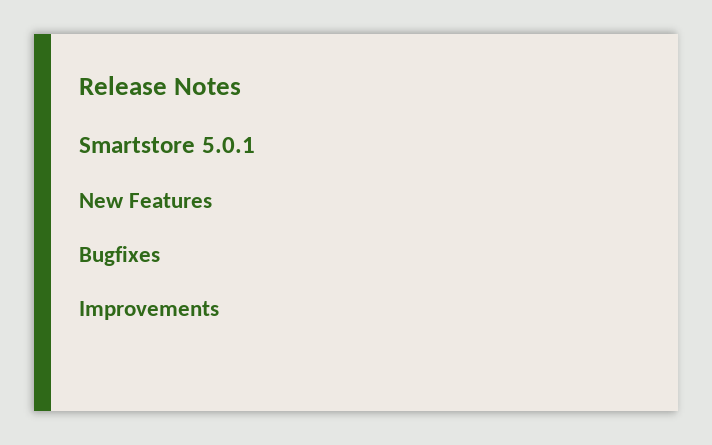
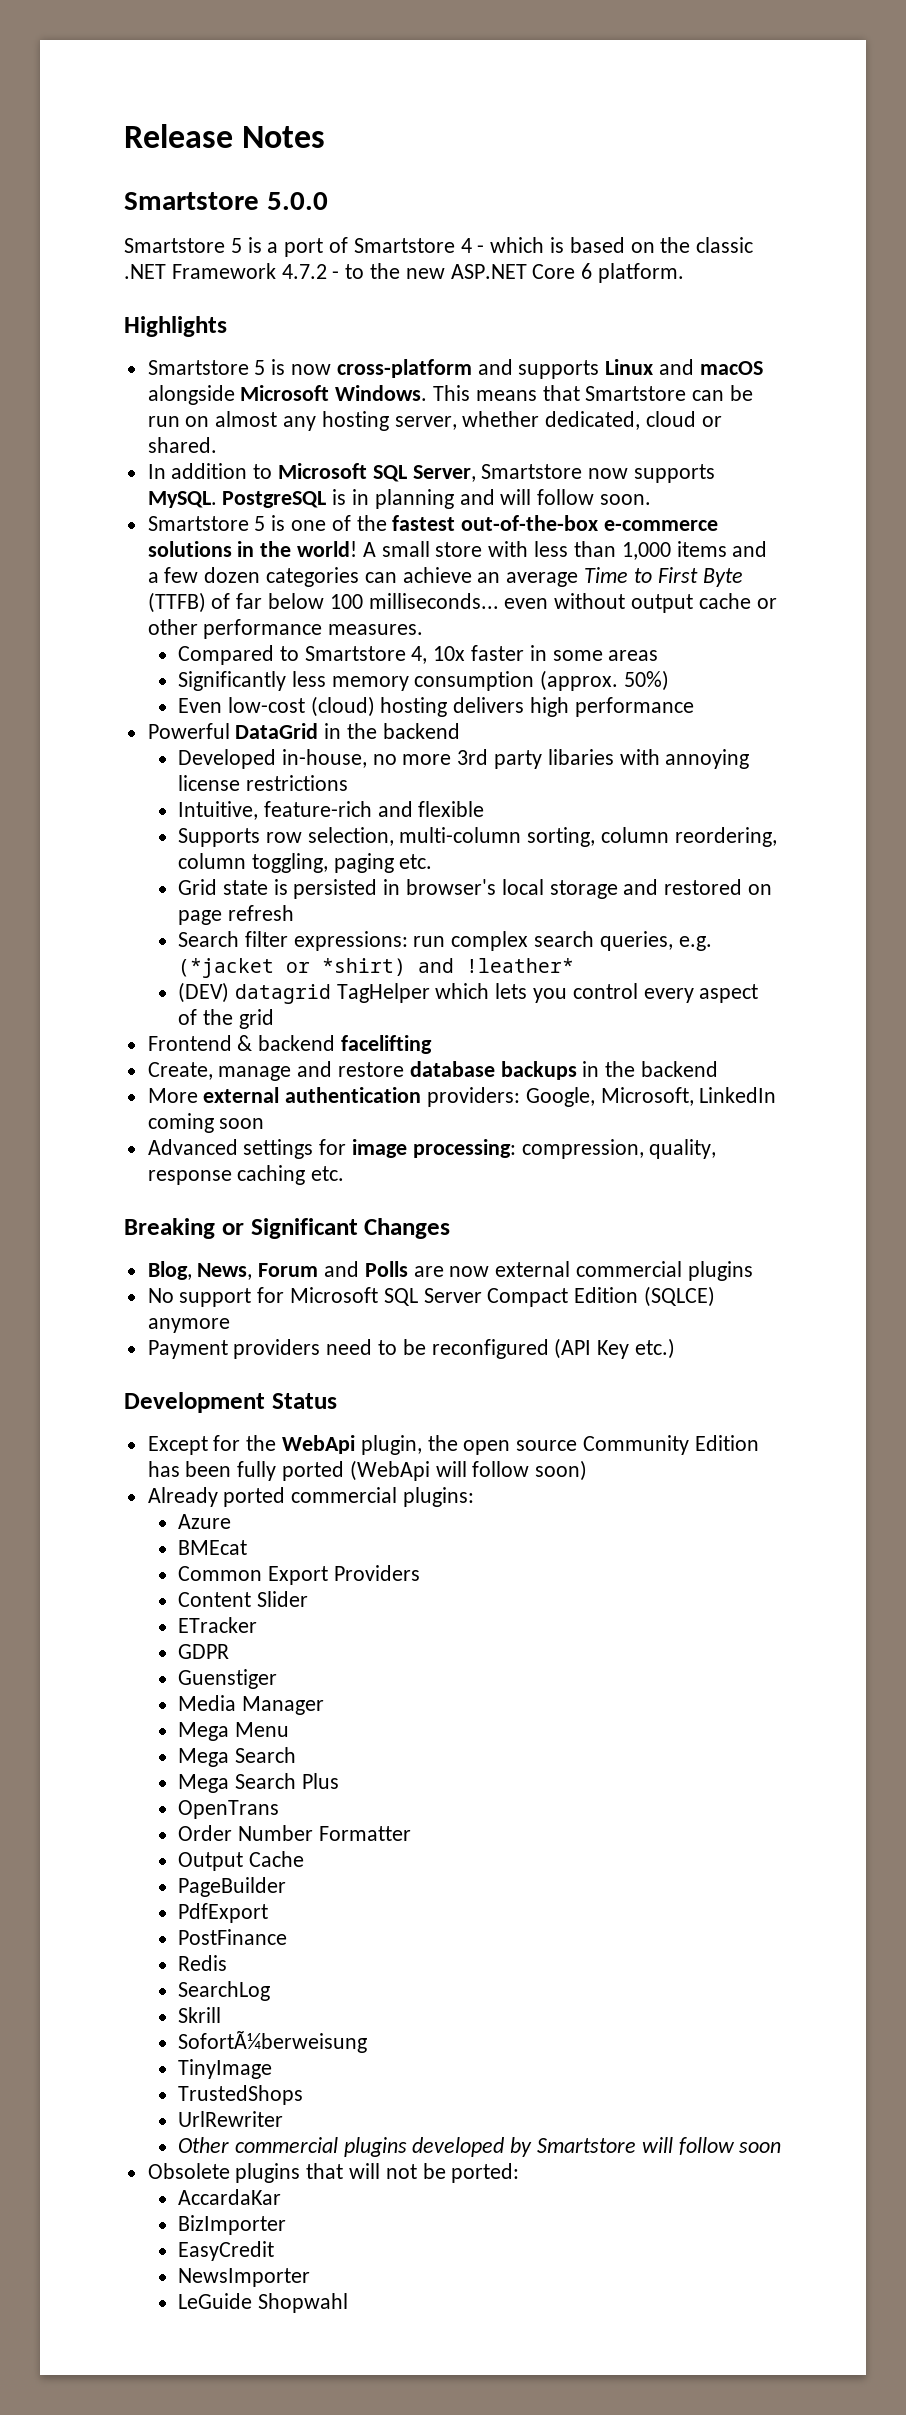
- Smartstore 5.0.1
- New Features
- Bugfixes
- Improvements
+ Smartstore 5.0.0
+ Smartstore 5 is a port of Smartstore 4 - which is based on the classic .NET Framework 4.7.2 - to the new ASP.NET Core 6 platform.
+ Highlights
+ Smartstore 5 is now cross-platform and supports Linux and macOS alongside Microsoft Windows. This means that Smartstore can be run on almost any hosting server, whether dedicated, cloud or shared.
+ In addition to Microsoft SQL Server, Smartstore now supports MySQL. PostgreSQL is in planning and will follow soon.
+ Smartstore 5 is one of the fastest out-of-the-box e-commerce solutions in the world! A small store with less than 1,000 items and a few dozen categories can achieve an average Time to First Byte (TTFB) of far below 100 milliseconds... even without output cache or other performance measures.
+ Compared to Smartstore 4, 10x faster in some areas
+ Significantly less memory consumption (approx. 50%)
+ Even low-cost (cloud) hosting delivers high performance
+ Powerful DataGrid in the backend
+ Developed in-house, no more 3rd party libaries with annoying license restrictions
+ Intuitive, feature-rich and flexible
+ Supports row selection, multi-column sorting, column reordering, column toggling, paging etc.
+ Grid state is persisted in browser's local storage and restored on page refresh
+ Search filter expressions: run complex search queries, e.g. (*jacket or *shirt) and !leather*
+ (DEV) datagrid TagHelper which lets you control every aspect of the grid
+ Frontend & backend facelifting
+ Create, manage and restore database backups in the backend
+ More external authentication providers: Google, Microsoft, LinkedIn coming soon
+ Advanced settings for image processing: compression, quality, response caching etc.
+ Breaking or Significant Changes
+ Blog, News, Forum and Polls are now external commercial plugins
+ No support for Microsoft SQL Server Compact Edition (SQLCE) anymore
+ Payment providers need to be reconfigured (API Key etc.)
+ Development Status
+ Except for the WebApi plugin, the open source Community Edition has been fully ported (WebApi will follow soon)
+ Already ported commercial plugins:
+ Azure
+ BMEcat
+ Common Export Providers
+ Content Slider
+ ETracker
+ GDPR
+ Guenstiger
+ Media Manager
+ Mega Menu
+ Mega Search
+ Mega Search Plus
+ OpenTrans
+ Order Number Formatter
+ Output Cache
+ PageBuilder
+ PdfExport
+ PostFinance
+ Redis
+ SearchLog
+ Skrill
+ SofortÃ¼berweisung
+ TinyImage
+ TrustedShops
+ UrlRewriter
+ Other commercial plugins developed by Smartstore will follow soon
+ Obsolete plugins that will not be ported:
+ AccardaKar
+ BizImporter
+ EasyCredit
+ NewsImporter
+ LeGuide Shopwahl

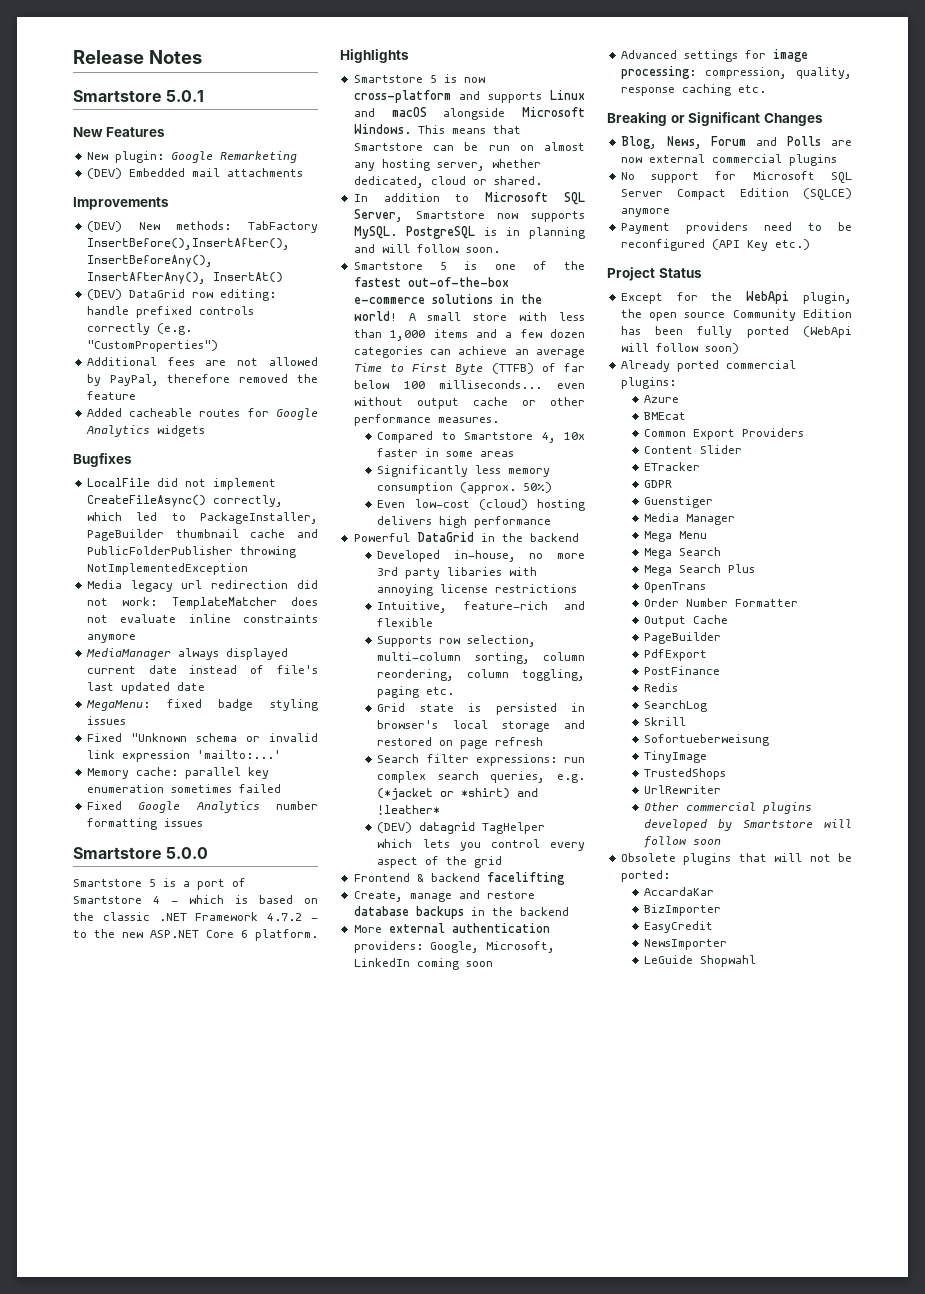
+ Smartstore 5.0.1
+ New Features
+ New plugin: Google Remarketing
+ (DEV) Embedded mail attachments
+ Improvements
+ (DEV) New methods: TabFactory InsertBefore(),InsertAfter(), InsertBeforeAny(), InsertAfterAny(), InsertAt()
+ (DEV) DataGrid row editing: handle prefixed controls correctly (e.g. "CustomProperties")
+ Additional fees are not allowed by PayPal, therefore removed the feature
+ Added cacheable routes for Google Analytics widgets
+ Bugfixes
+ LocalFile did not implement CreateFileAsync() correctly, which led to PackageInstaller, PageBuilder thumbnail cache and PublicFolderPublisher throwing NotImplementedException
+ Media legacy url redirection did not work: TemplateMatcher does not evaluate inline constraints anymore
+ MediaManager always displayed current date instead of file's last updated date
+ MegaMenu: fixed badge styling issues
+ Fixed "Unknown schema or invalid link expression 'mailto:...'
+ Memory cache: parallel key enumeration sometimes failed
+ Fixed Google Analytics number formatting issues
- Development Status
+ Project Status
- SofortÃ¼berweisung
+ Sofortueberweisung

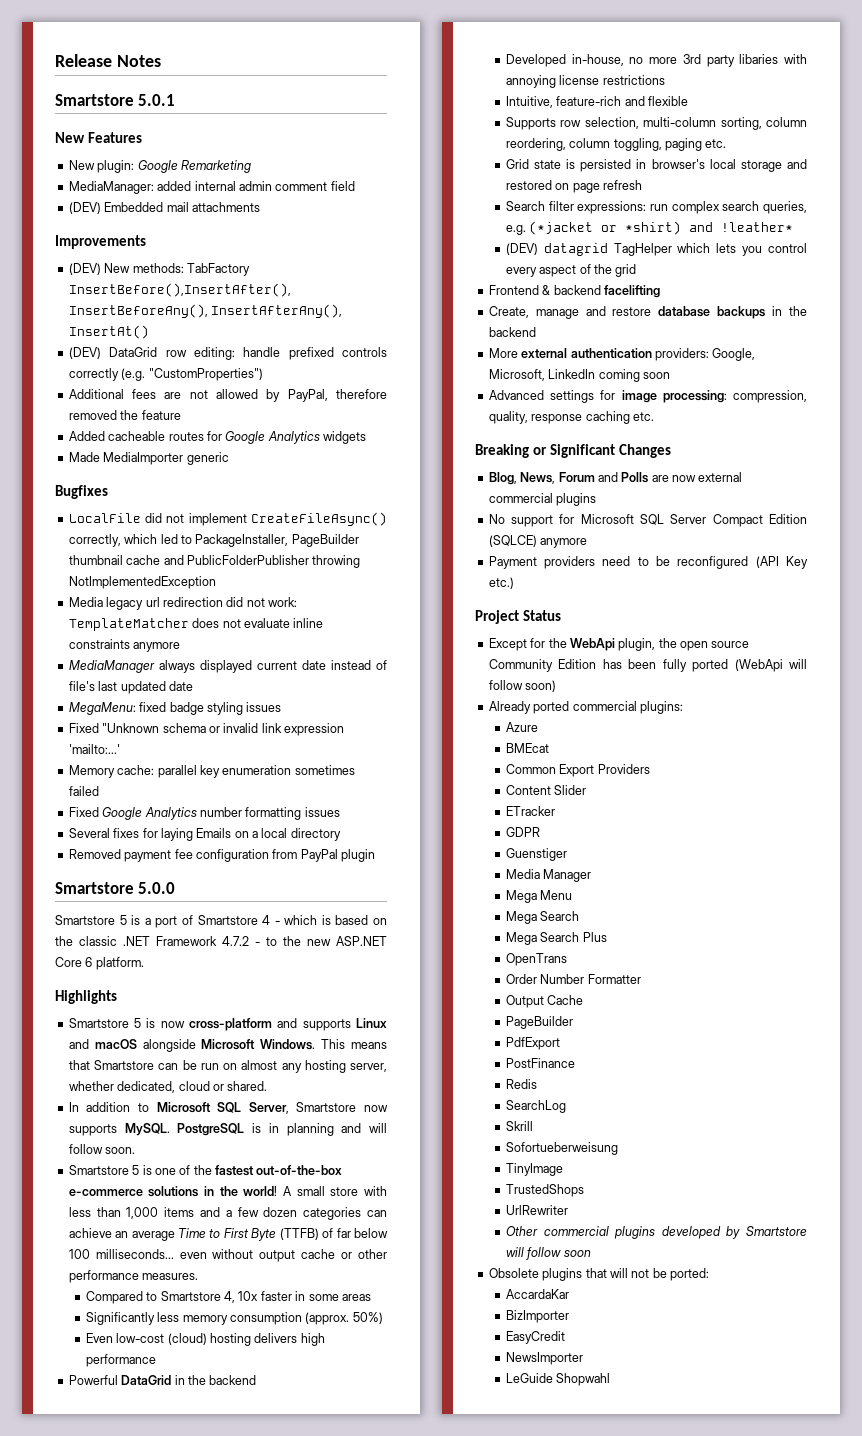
+ MediaManager: added internal admin comment field
+ Made MediaImporter generic
+ Several fixes for laying Emails on a local directory
+ Removed payment fee configuration from PayPal plugin

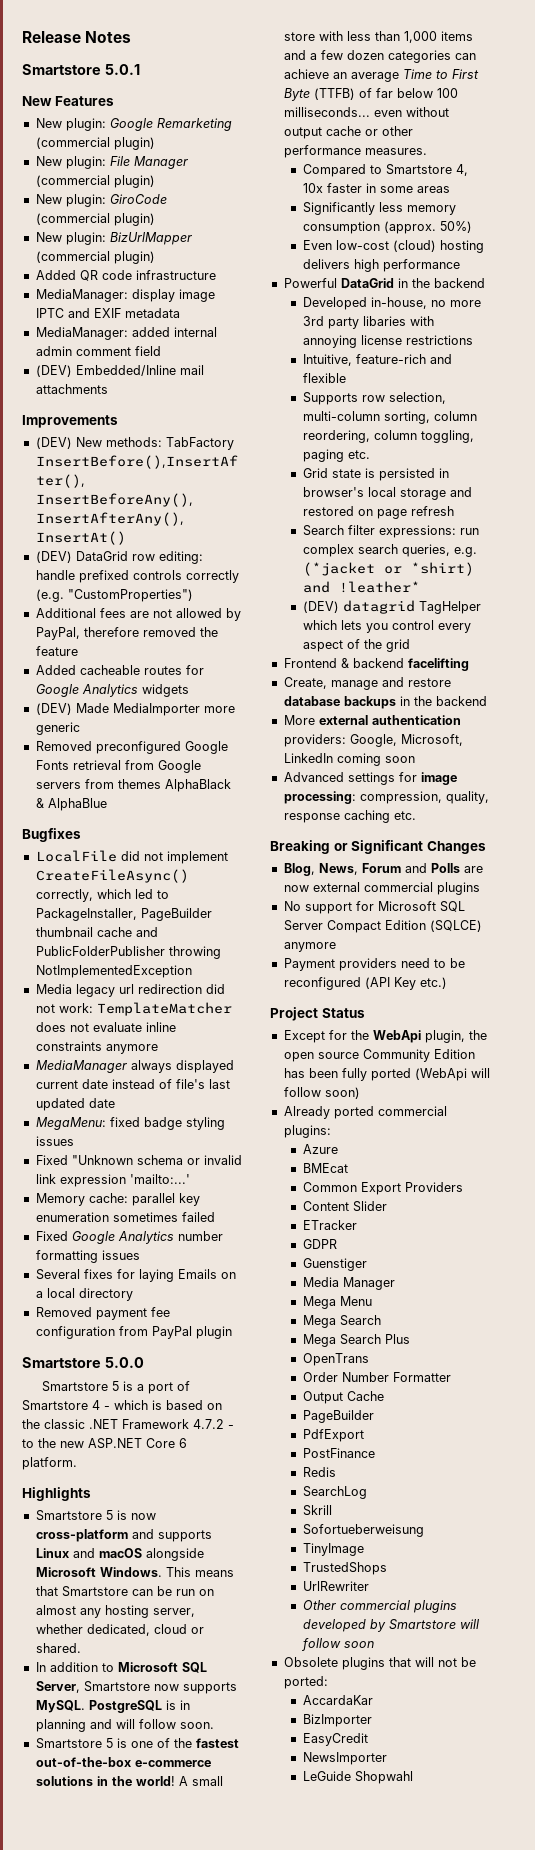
- New plugin: Google Remarketing
+ New plugin: Google Remarketing (commercial plugin)
+ New plugin: File Manager (commercial plugin)
+ New plugin: GiroCode (commercial plugin)
+ New plugin: BizUrlMapper (commercial plugin)
+ Added QR code infrastructure
+ MediaManager: display image IPTC and EXIF metadata
- (DEV) Embedded mail attachments
+ (DEV) Embedded/Inline mail attachments
- Made MediaImporter generic
+ (DEV) Made MediaImporter more generic
+ Removed preconfigured Google Fonts retrieval from Google servers from themes AlphaBlack & AlphaBlue

